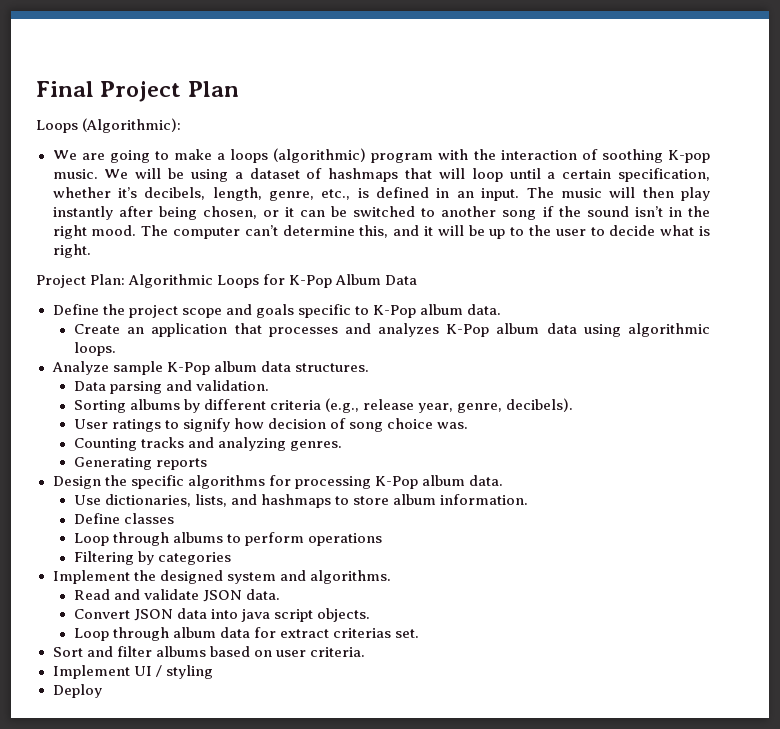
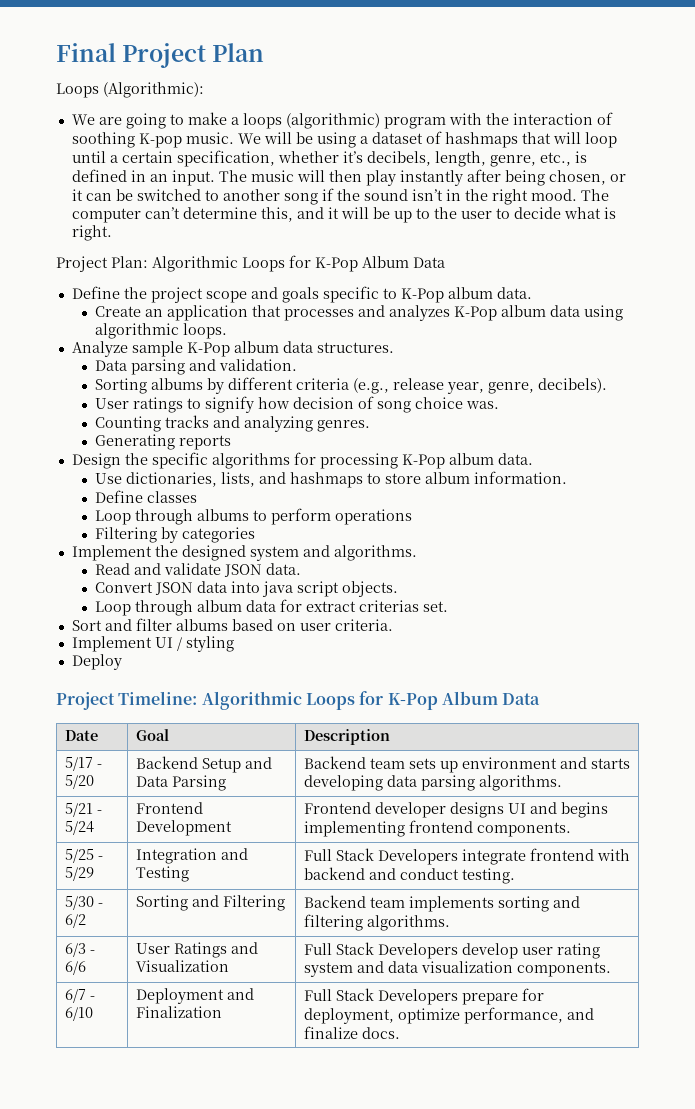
+ Project Timeline: Algorithmic Loops for K-Pop Album Data
+ Date | Goal | Description
+ 5/17 - 5/20 | Backend Setup and Data Parsing | Backend team sets up environment and starts developing data parsing algorithms.
+ 5/21 - 5/24 | Frontend Development | Frontend developer designs UI and begins implementing frontend components.
+ 5/25 - 5/29 | Integration and Testing | Full Stack Developers integrate frontend with backend and conduct testing.
+ 5/30 - 6/2 | Sorting and Filtering | Backend team implements sorting and filtering algorithms.
+ 6/3 - 6/6 | User Ratings and Visualization | Full Stack Developers develop user rating system and data visualization components.
+ 6/7 - 6/10 | Deployment and Finalization | Full Stack Developers prepare for deployment, optimize performance, and finalize docs.

